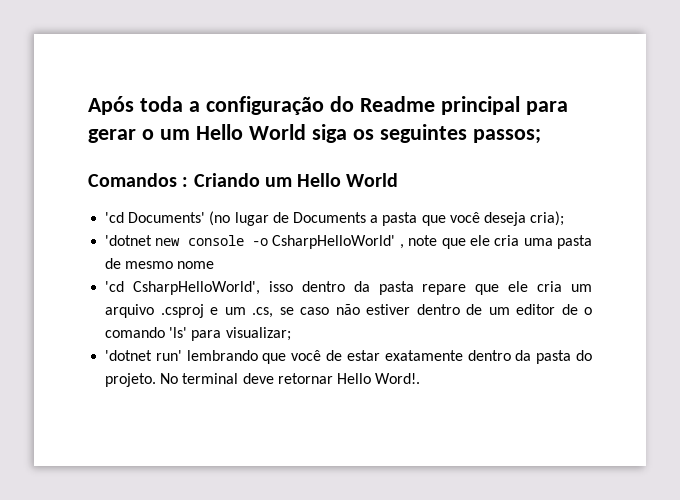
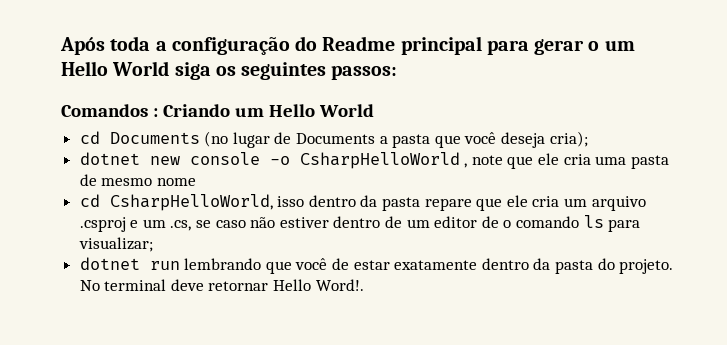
- Após toda a configuração do Readme principal para gerar o um Hello World siga os seguintes passos;
+ Após toda a configuração do Readme principal para gerar o um Hello World siga os seguintes passos:
- 'cd Documents' (no lugar de Documents a pasta que você deseja cria);
+ cd Documents (no lugar de Documents a pasta que você deseja cria);
- 'dotnet new console -o CsharpHelloWorld' , note que ele cria uma pasta de mesmo nome
+ dotnet new console -o CsharpHelloWorld , note que ele cria uma pasta de mesmo nome
- 'cd CsharpHelloWorld', isso dentro da pasta repare que ele cria um arquivo .csproj e um .cs, se caso não estiver dentro de um editor de o comando 'ls' para visualizar;
+ cd CsharpHelloWorld, isso dentro da pasta repare que ele cria um arquivo .csproj e um .cs, se caso não estiver dentro de um editor de o comando ls para visualizar;
- 'dotnet run' lembrando que você de estar exatamente dentro da pasta do projeto.
+ dotnet run lembrando que você de estar exatamente dentro da pasta do projeto.

